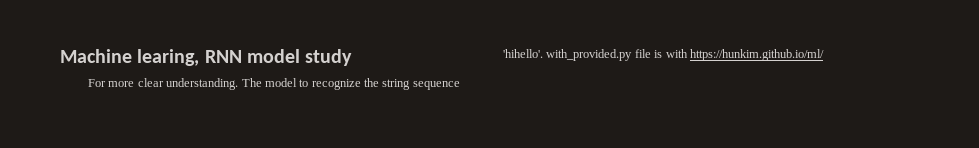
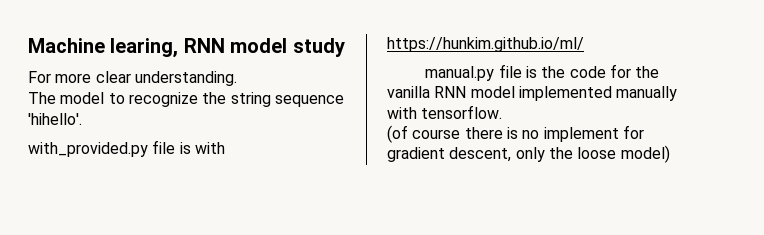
- For more clear understanding. The model to recognize the string sequence 'hihello'. with_provided.py file is with https://hunkim.github.io/ml/
+ For more clear understanding.
+ The model to recognize the string sequence 'hihello'.
+ with_provided.py file is with https://hunkim.github.io/ml/
+ manual.py file is the code for the vanilla RNN model implemented manually with tensorflow.
+ (of course there is no implement for gradient descent, only the loose model)

